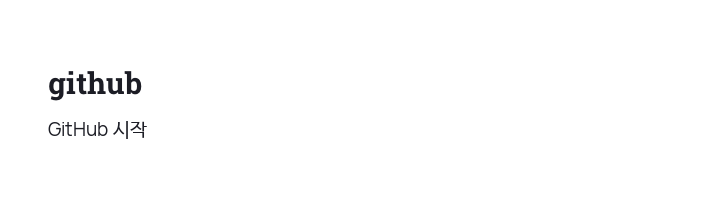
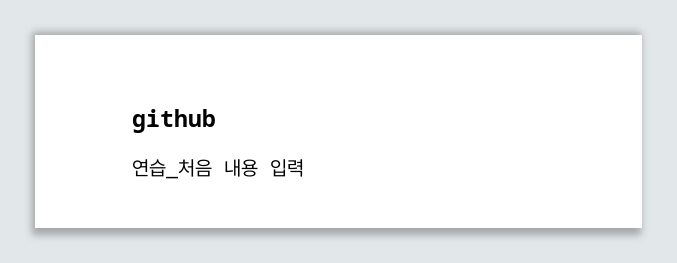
- GitHub 시작
+ 연습_처음 내용 입력

